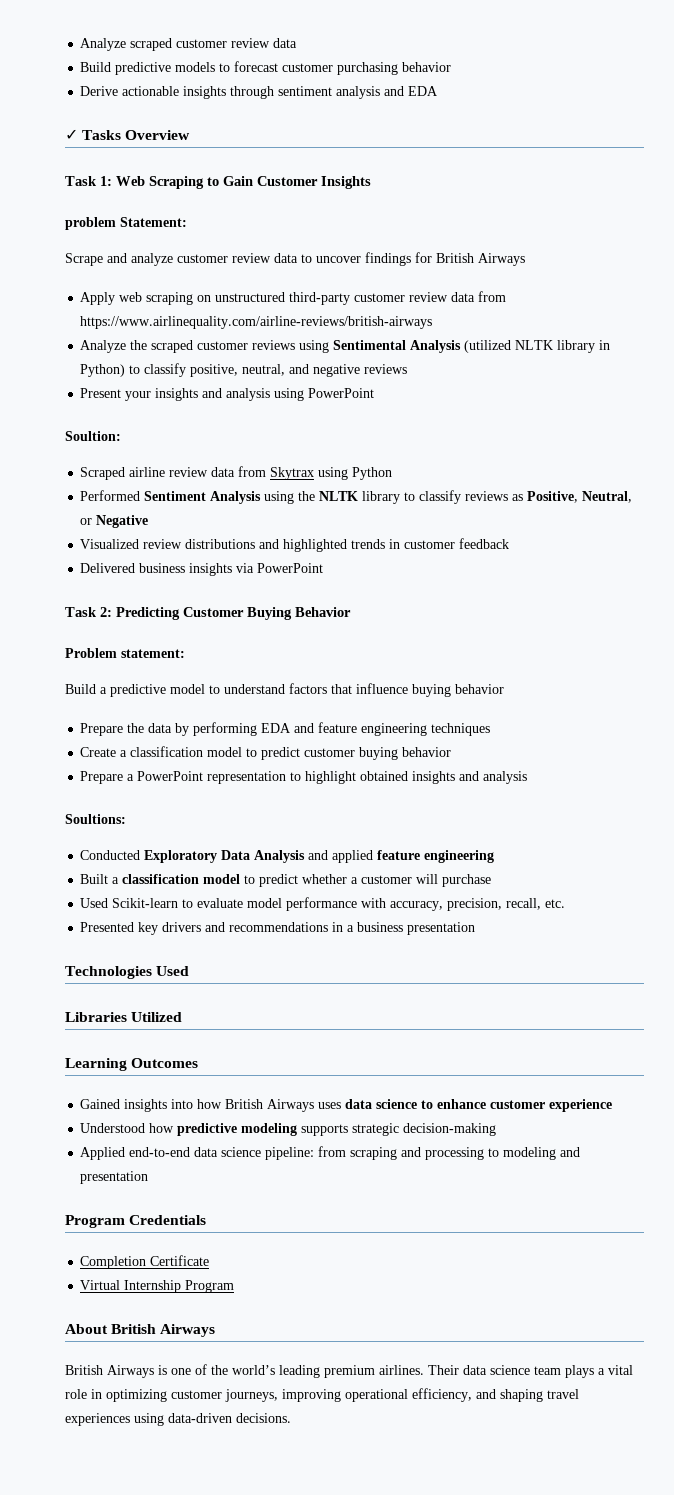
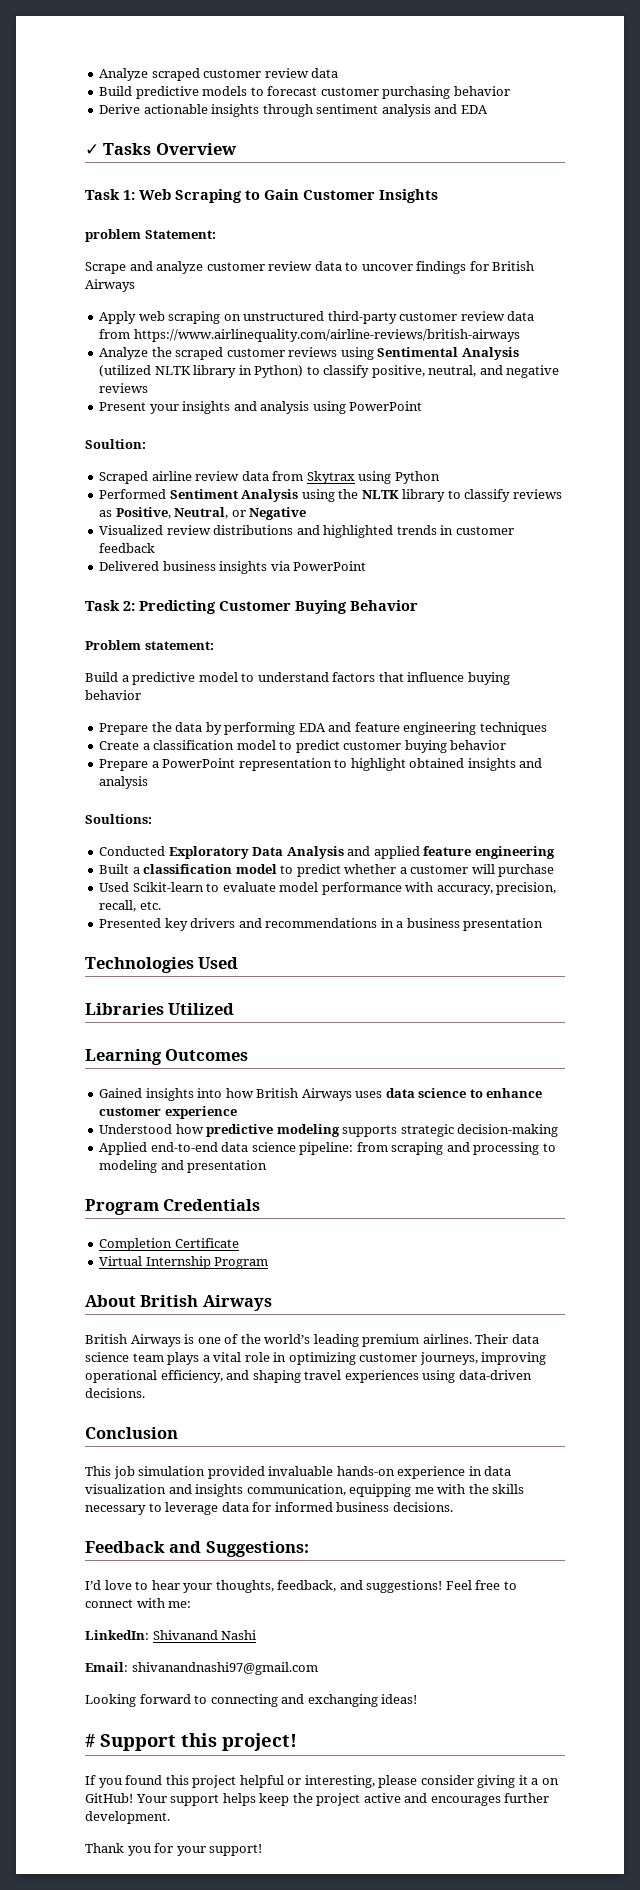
+ Conclusion
+ This job simulation provided invaluable hands-on experience in data visualization and insights communication, equipping me with the skills necessary to leverage data for informed business decisions.
+ Feedback and Suggestions:
+ I’d love to hear your thoughts, feedback, and suggestions! Feel free to connect with me:
+ LinkedIn: Shivanand Nashi
+ Email: shivanandnashi97@gmail.com
+ Looking forward to connecting and exchanging ideas!
+ # Support this project!
+ If you found this project helpful or interesting, please consider giving it a on GitHub! Your support helps keep the project active and encourages further development.
+ Thank you for your support!

